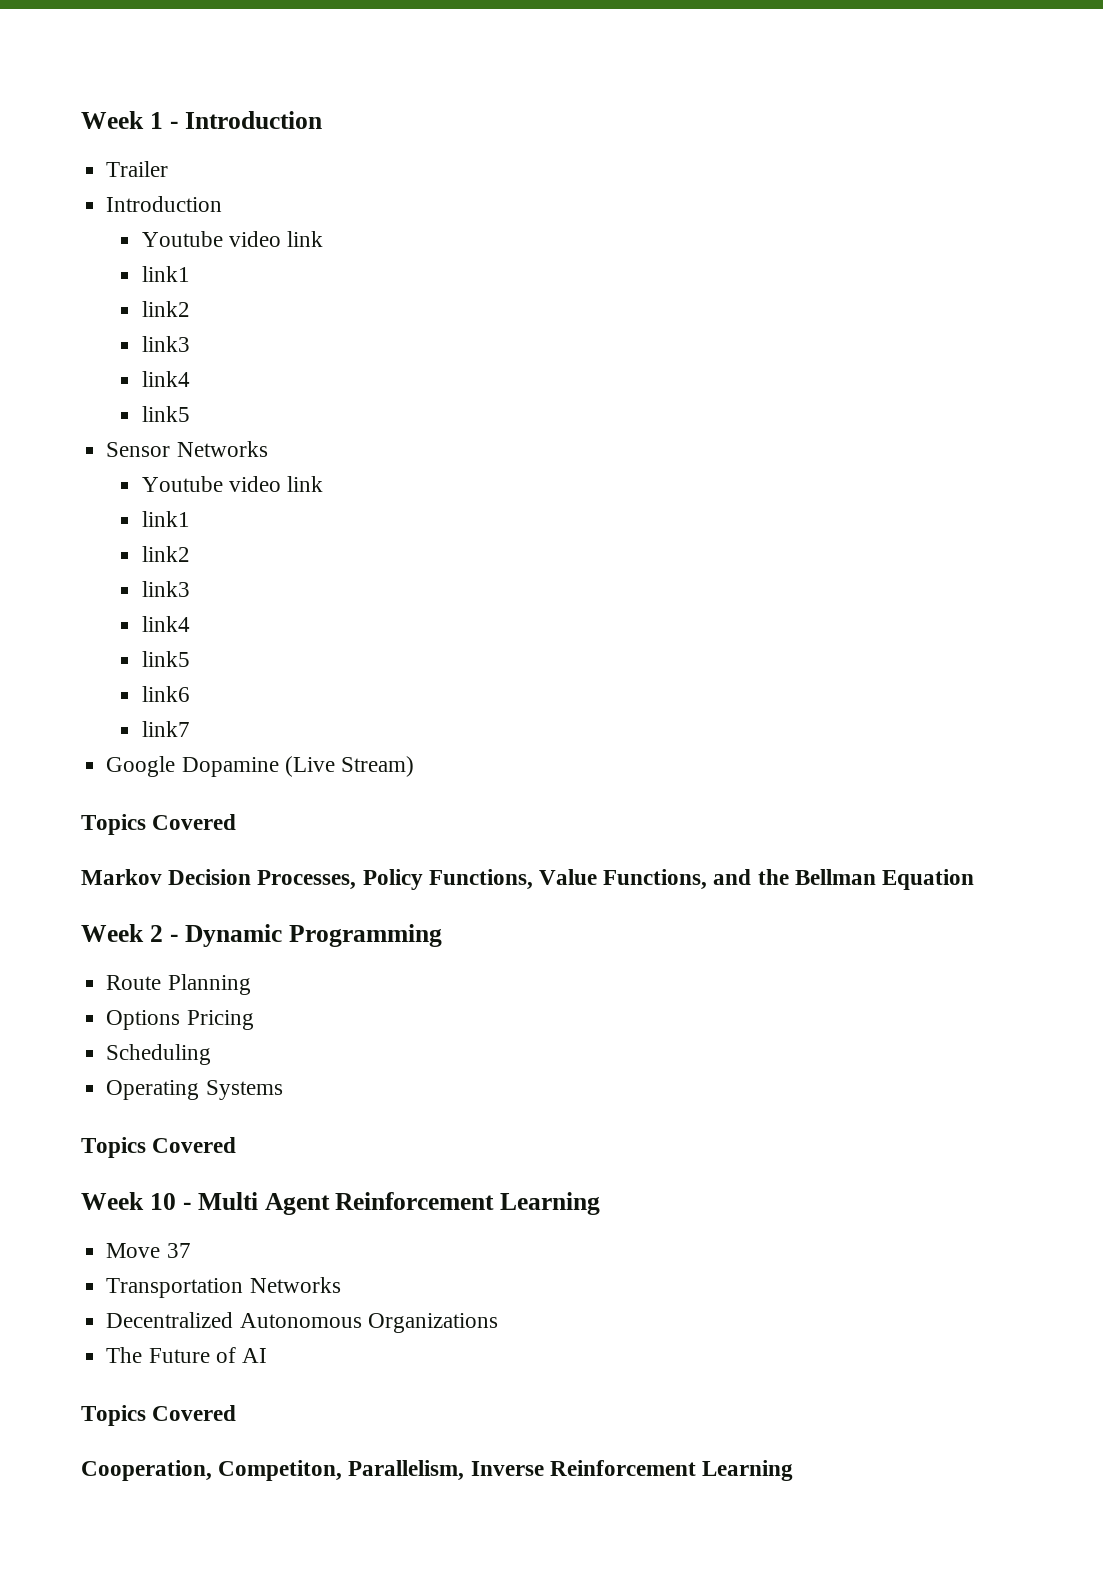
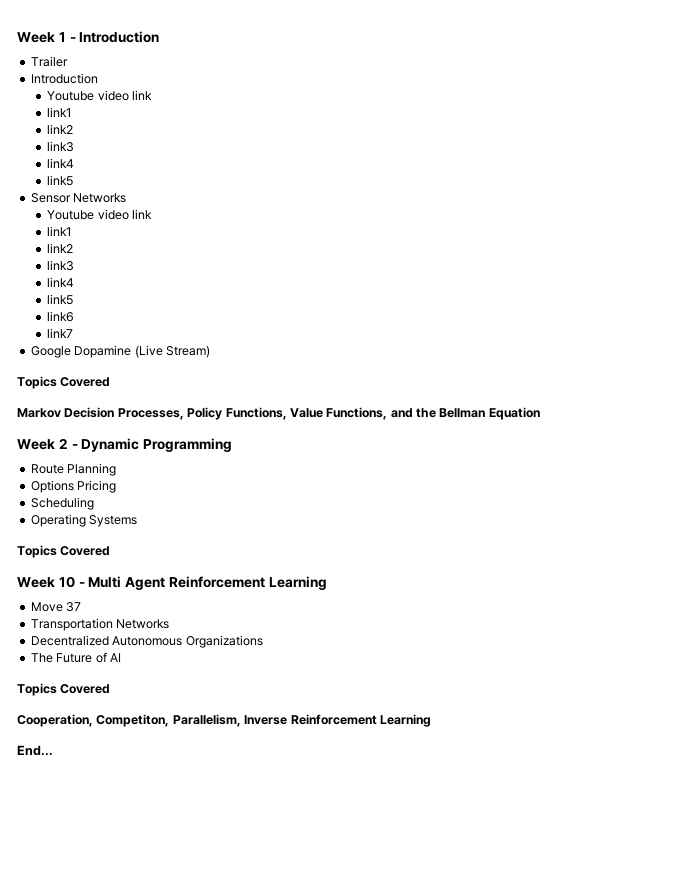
+ End...

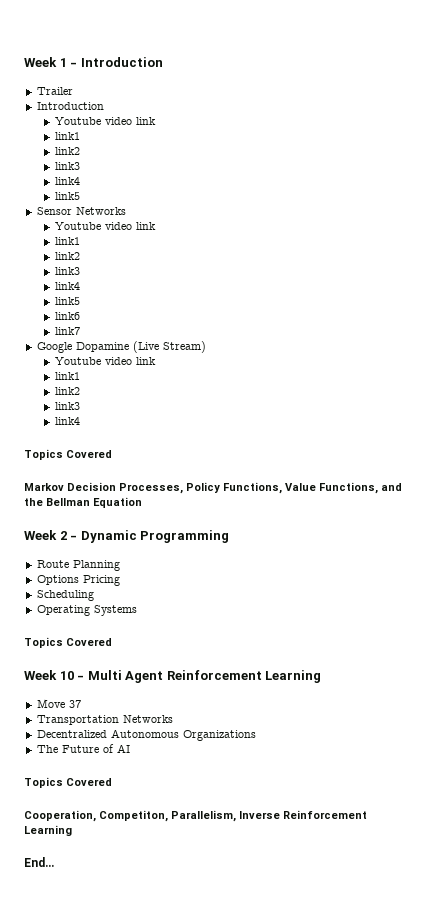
  Google Dopamine (Live Stream)
+ Youtube video link
+ link1
+ link2
+ link3
+ link4

